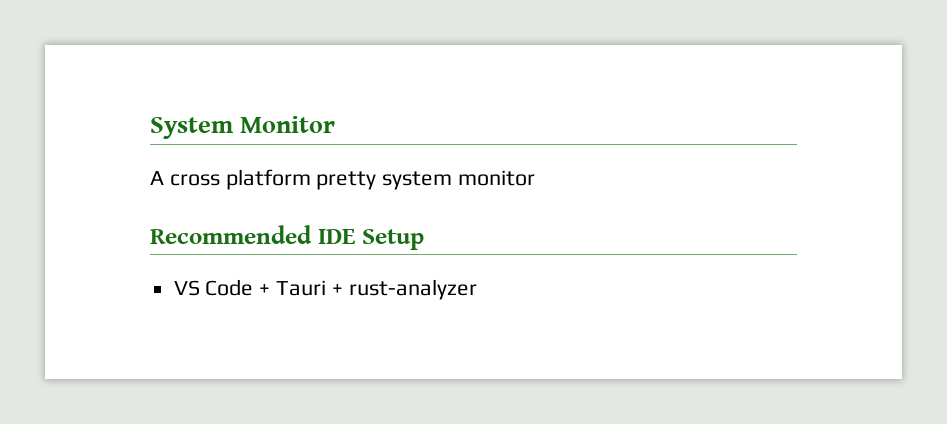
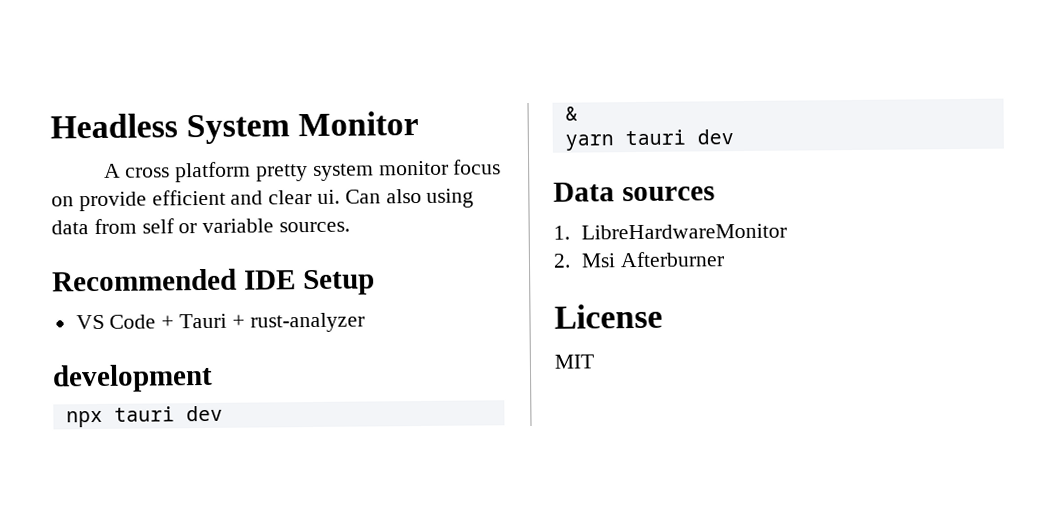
- System Monitor
+ Headless System Monitor
- A cross platform pretty system monitor
+ A cross platform pretty system monitor focus on provide efficient and clear ui. Can also using data from self or variable sources.
+ development
+ npx tauri dev
+ &
+ yarn tauri dev
+ Data sources
+ 1. LibreHardwareMonitor
+ 2. Msi Afterburner
+ License
+ MIT

